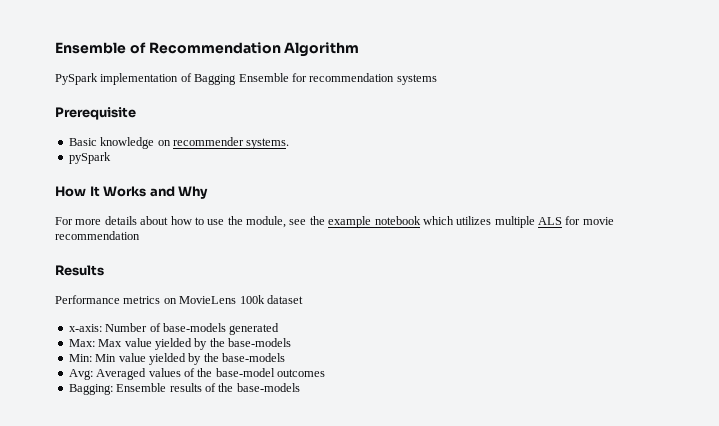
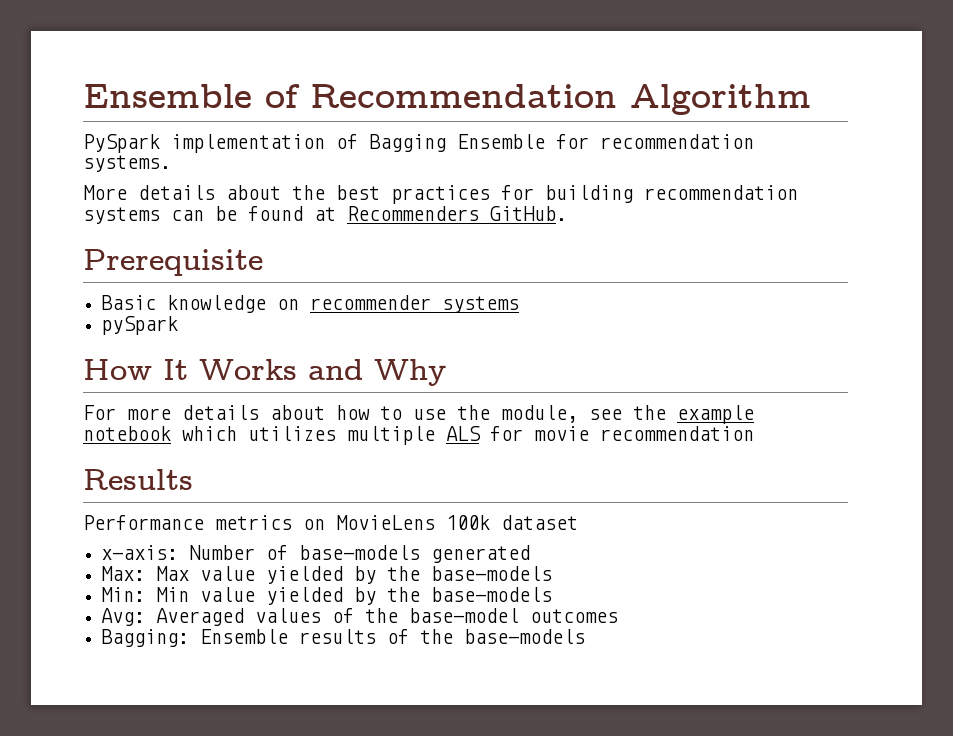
- PySpark implementation of Bagging Ensemble for recommendation systems
+ PySpark implementation of Bagging Ensemble for recommendation systems.
+ More details about the best practices for building recommendation systems can be found at Recommenders GitHub.
- Basic knowledge on recommender systems.
+ Basic knowledge on recommender systems

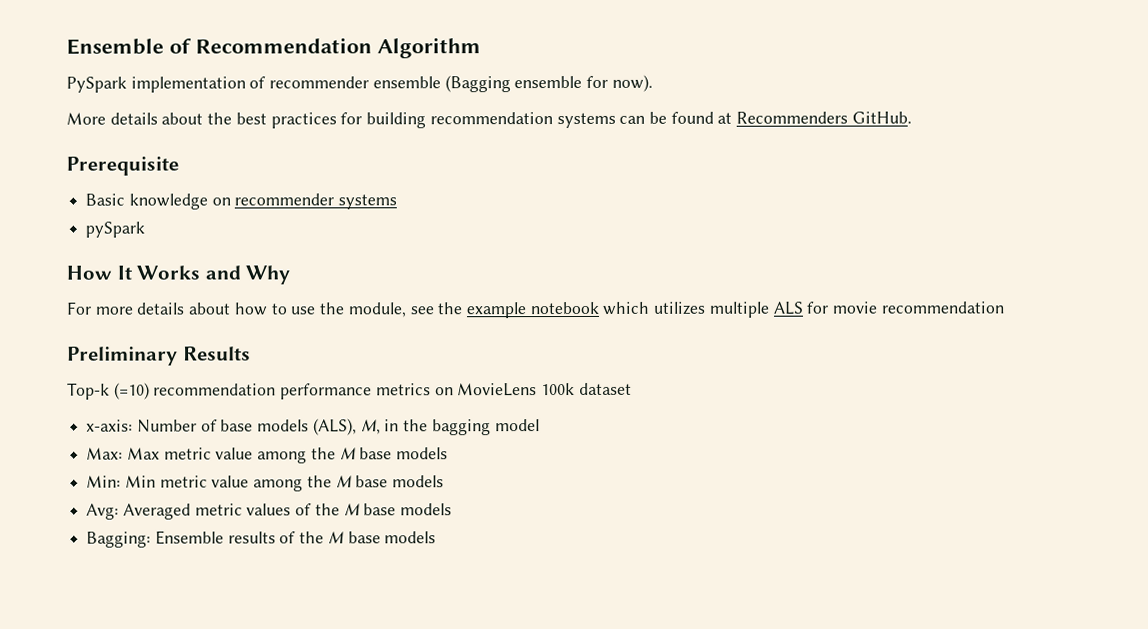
- PySpark implementation of Bagging Ensemble for recommendation systems.
+ PySpark implementation of recommender ensemble (Bagging ensemble for now).
- Results
+ Preliminary Results
- Performance metrics on MovieLens 100k dataset
+ Top-k (=10) recommendation performance metrics on MovieLens 100k dataset
- x-axis: Number of base-models generated
- Max: Max value yielded by the base-models
- Min: Min value yielded by the base-models
+ x-axis: Number of base models (ALS), M, in the bagging model
+ Max: Max metric value among the M base models
+ Min: Min metric value among the M base models
- Avg: Averaged values of the base-model outcomes
+ Avg: Averaged metric values of the M base models
- Bagging: Ensemble results of the base-models
+ Bagging: Ensemble results of the M base models

